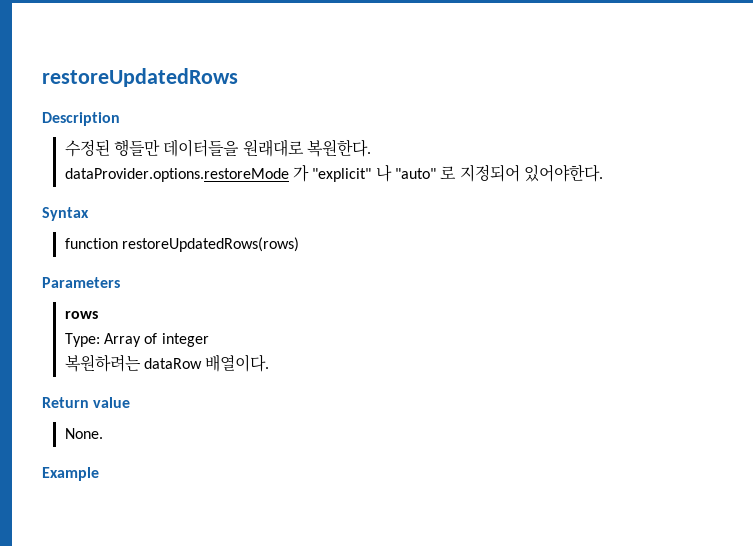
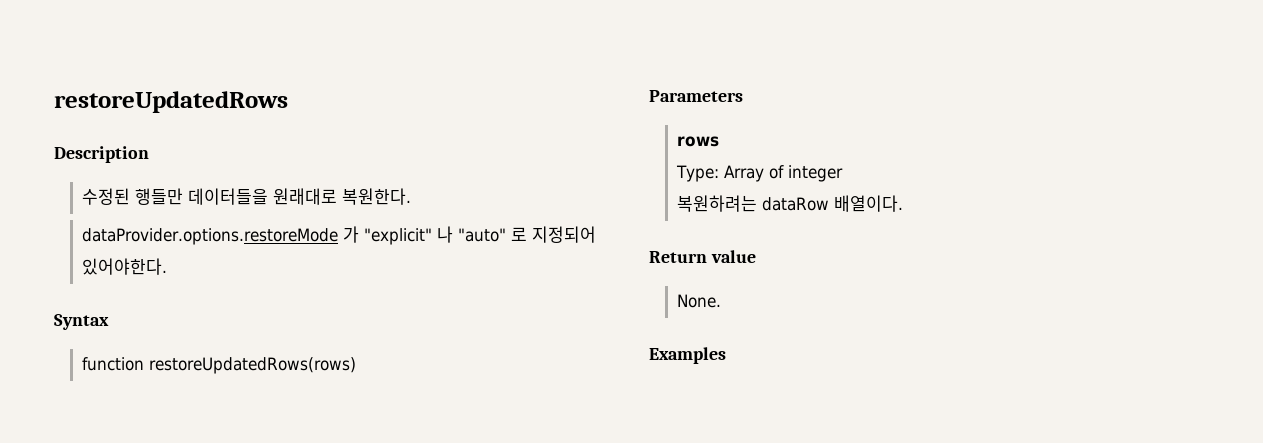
- Example
+ Examples

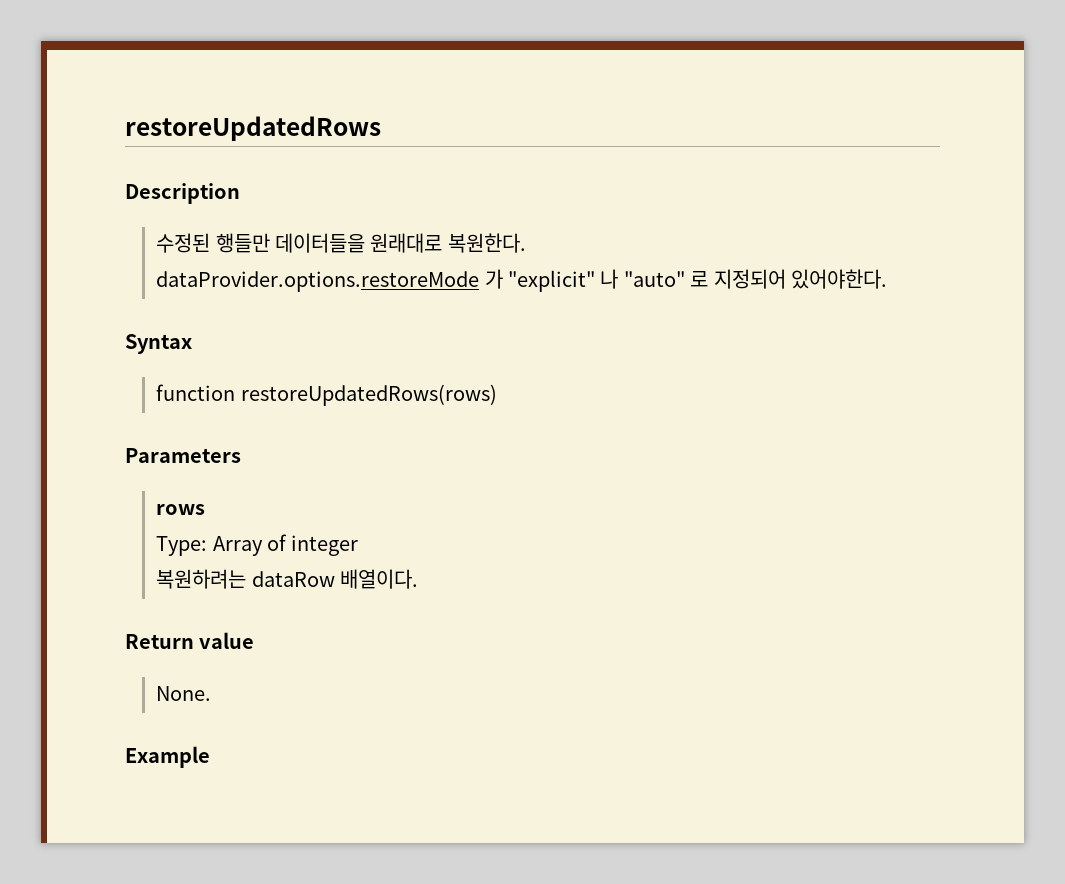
- Examples
+ Example

